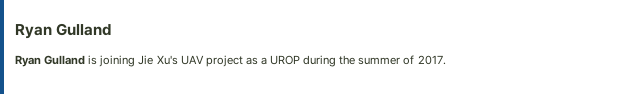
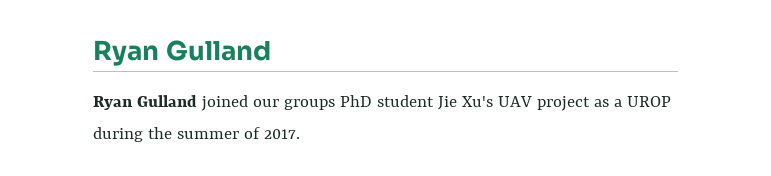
- Ryan Gulland is joining Jie Xu's UAV project as a UROP during the summer of 2017.
+ Ryan Gulland joined our groups PhD student Jie Xu's UAV project as a UROP during the summer of 2017.

